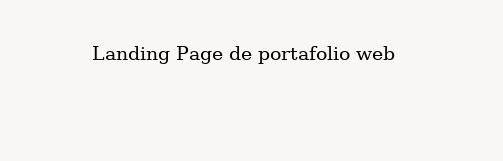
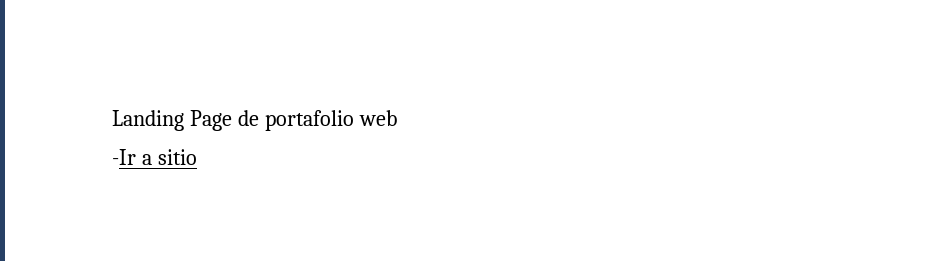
+ -Ir a sitio

